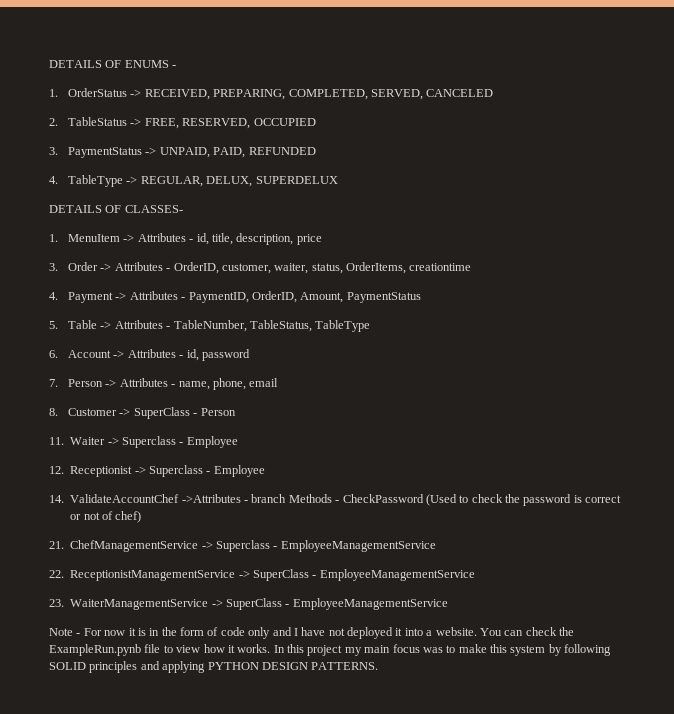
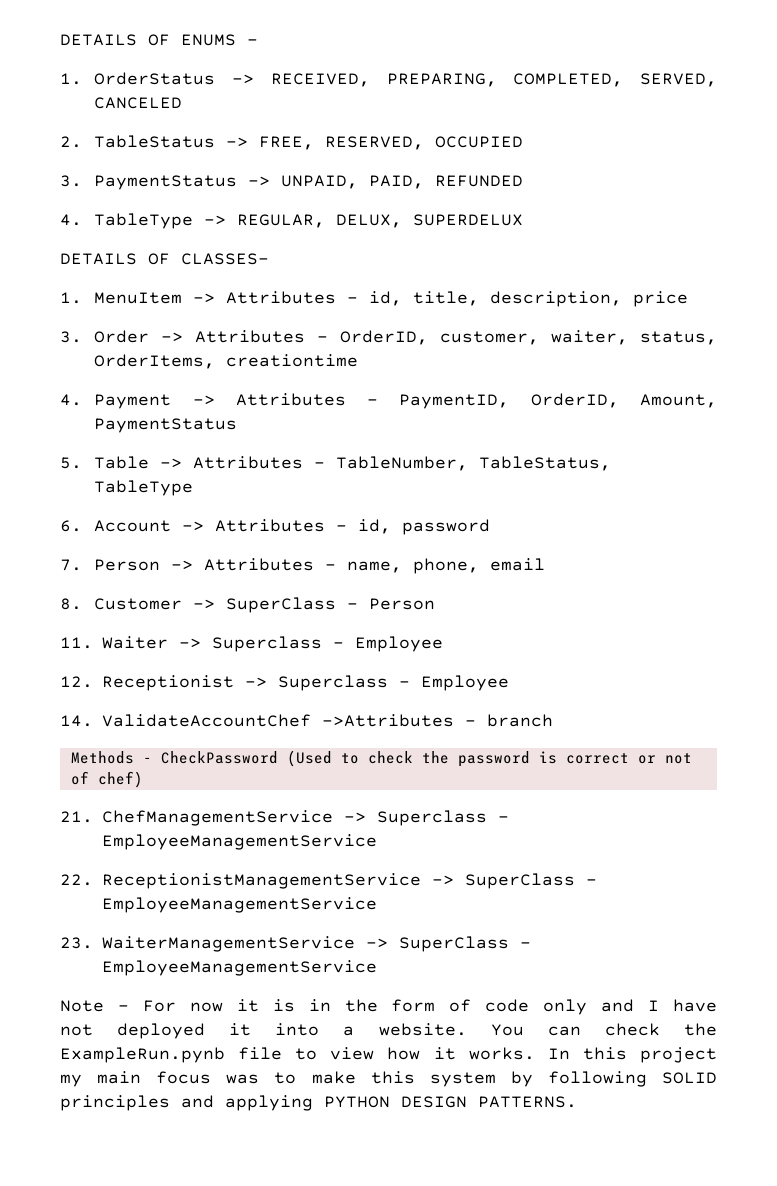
- 14. ValidateAccountChef ->Attributes - branch Methods - CheckPassword (Used to check the password is correct or not of chef)
+ 14. ValidateAccountChef ->Attributes - branch
+ Methods - CheckPassword (Used to check the password is correct or not of chef)

